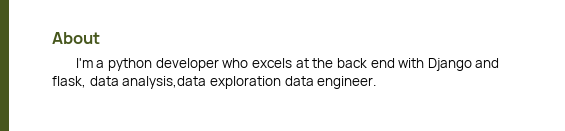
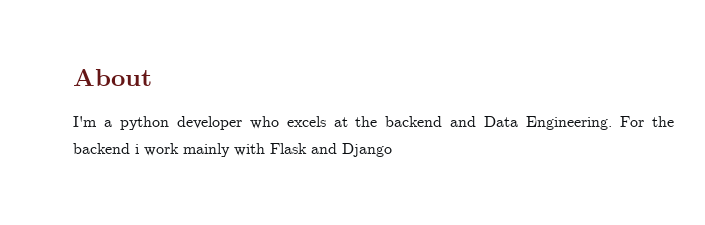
- I'm a python developer who excels at the back end with Django and flask, data analysis,data exploration data engineer.
+ I'm a python developer who excels at the backend and Data Engineering. For the backend i work mainly with Flask and Django

